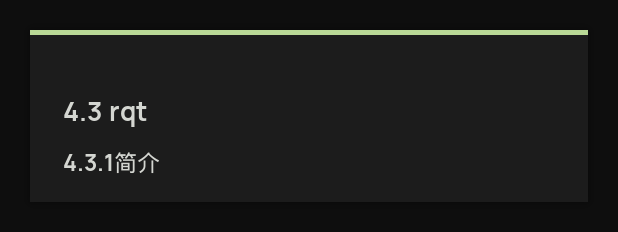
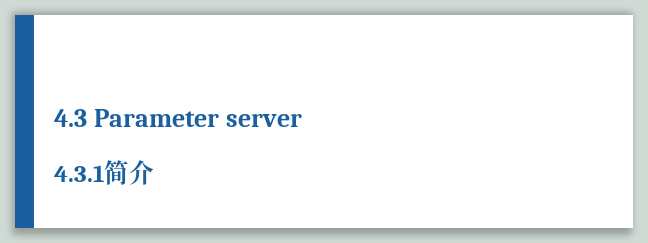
- 4.3 rqt
+ 4.3 Parameter server

